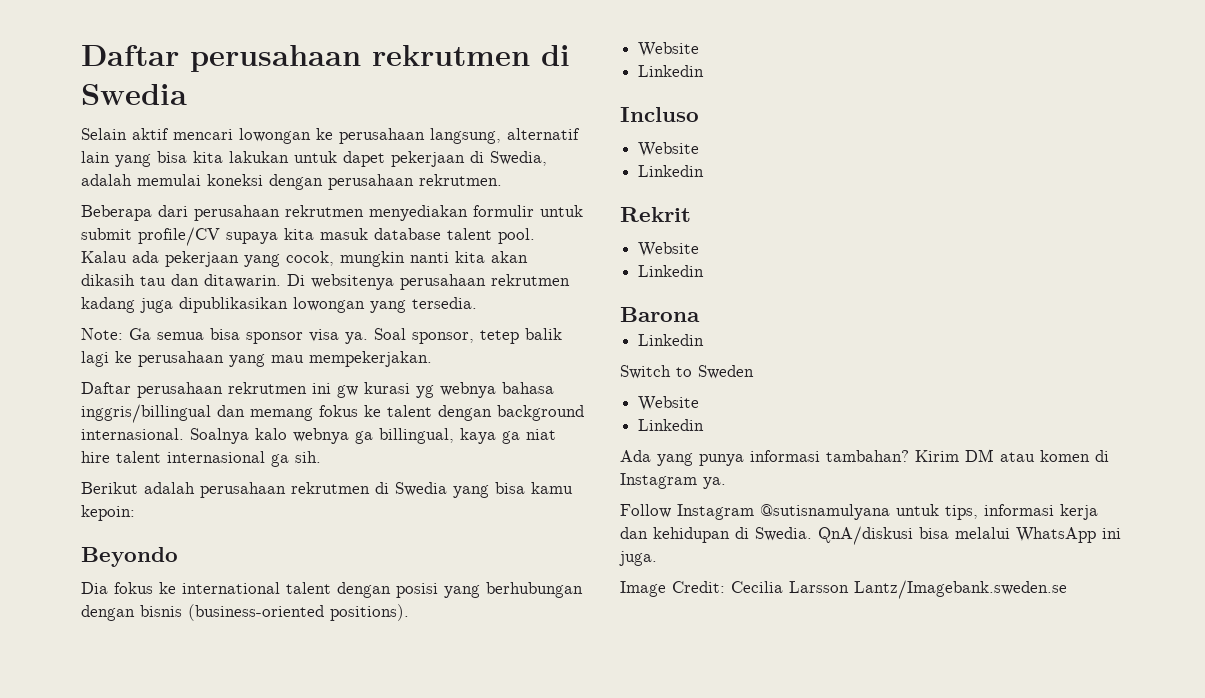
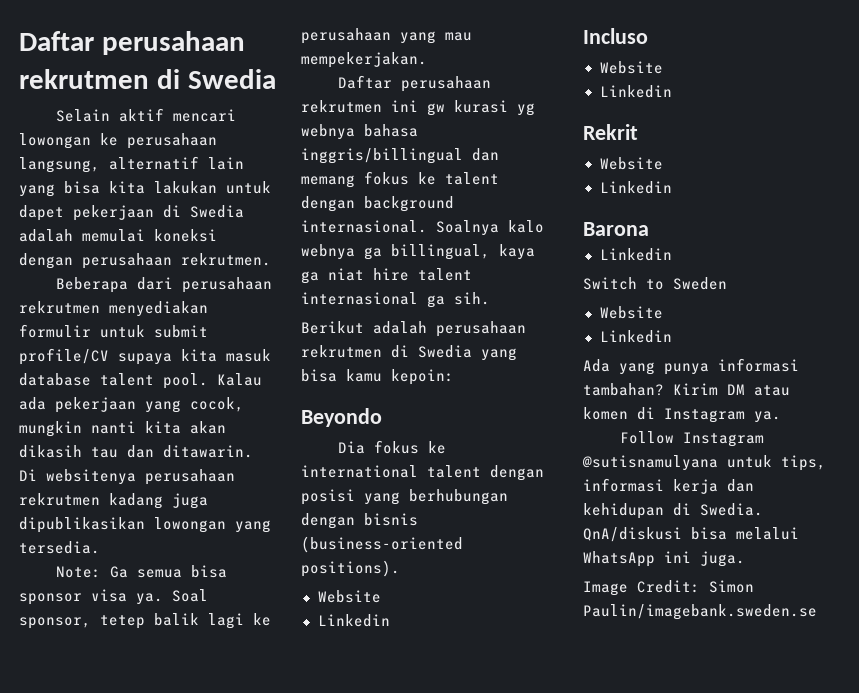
- Selain aktif mencari lowongan ke perusahaan langsung, alternatif lain yang bisa kita lakukan untuk dapet pekerjaan di Swedia, adalah memulai koneksi dengan perusahaan rekrutmen.
+ Selain aktif mencari lowongan ke perusahaan langsung, alternatif lain yang bisa kita lakukan untuk dapet pekerjaan di Swedia adalah memulai koneksi dengan perusahaan rekrutmen.
- Image Credit: Cecilia Larsson Lantz/Imagebank.sweden.se
+ Image Credit: Simon Paulin/imagebank.sweden.se

